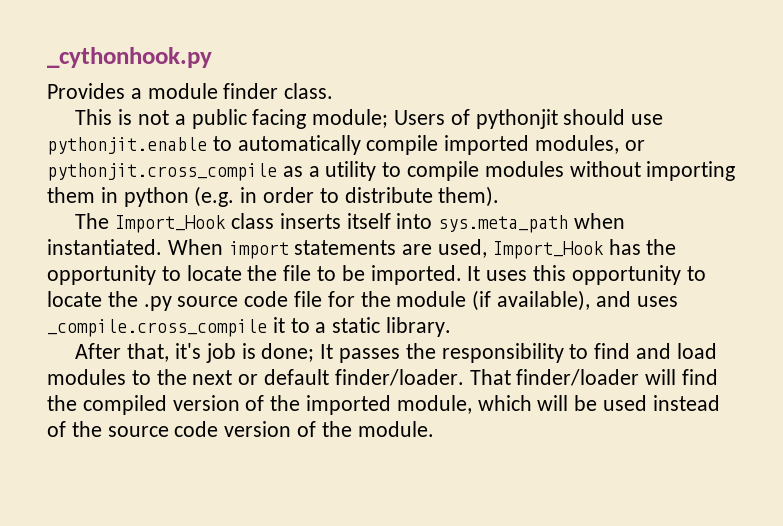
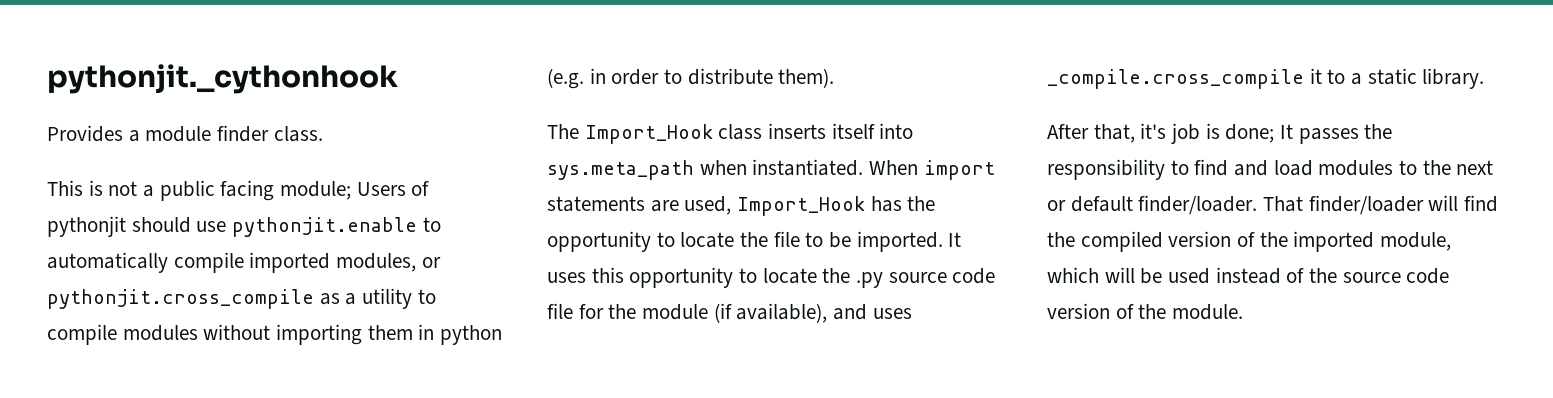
- _cythonhook.py
+ pythonjit._cythonhook

